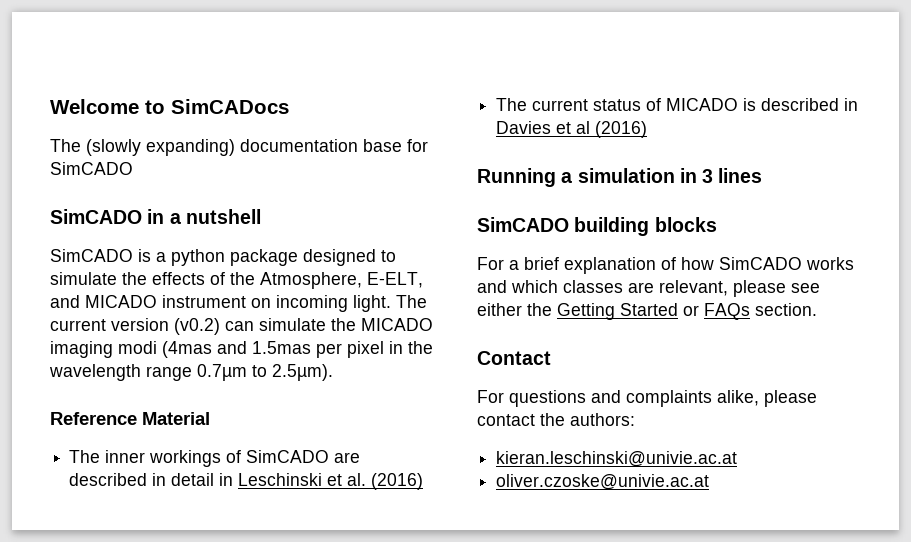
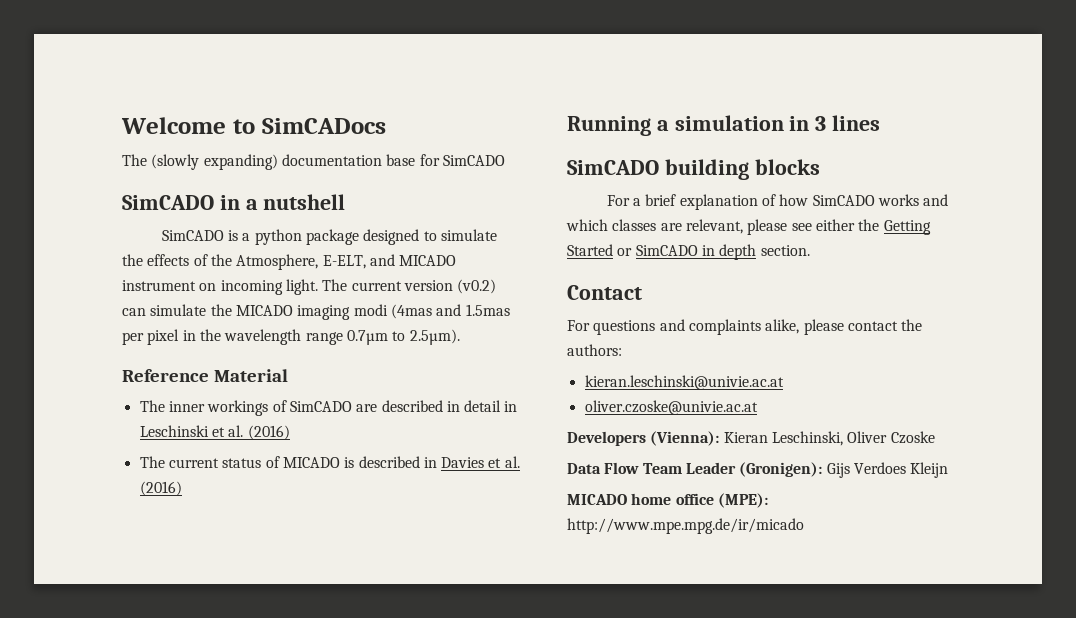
- The current status of MICADO is described in Davies et al (2016)
+ The current status of MICADO is described in Davies et al. (2016)
- For a brief explanation of how SimCADO works and which classes are relevant, please see either the Getting Started or FAQs section.
+ For a brief explanation of how SimCADO works and which classes are relevant, please see either the Getting Started or SimCADO in depth section.
+ Developers (Vienna): Kieran Leschinski, Oliver Czoske
+ Data Flow Team Leader (Gronigen): Gijs Verdoes Kleijn
+ MICADO home office (MPE): http://www.mpe.mpg.de/ir/micado

